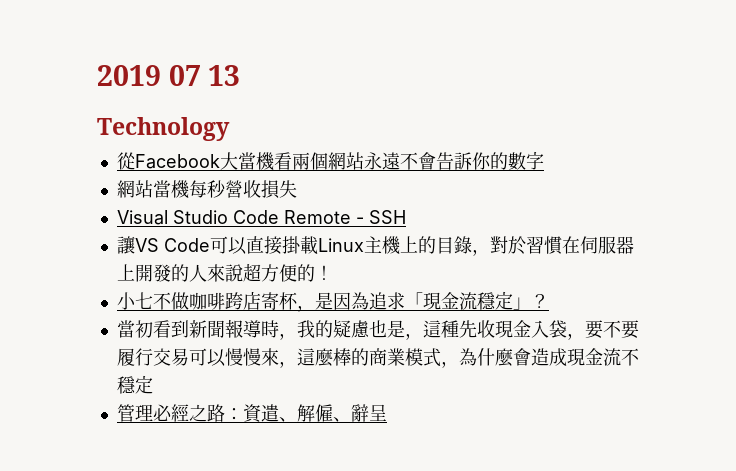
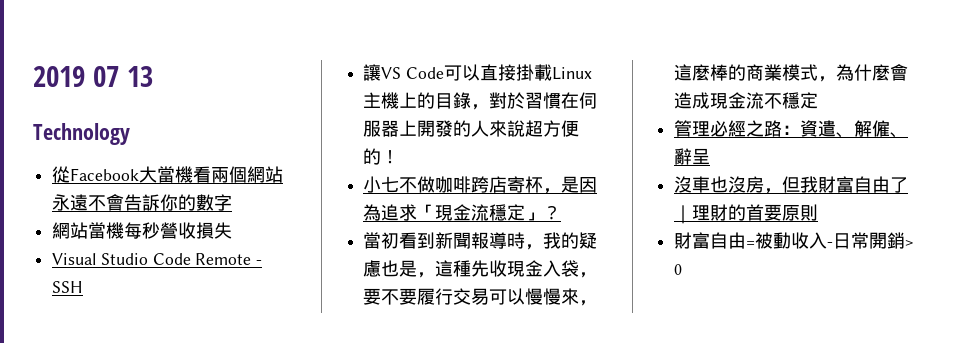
+ 沒車也沒房，但我財富自由了｜理財的首要原則
+ 財富自由=被動收入-日常開銷> 0

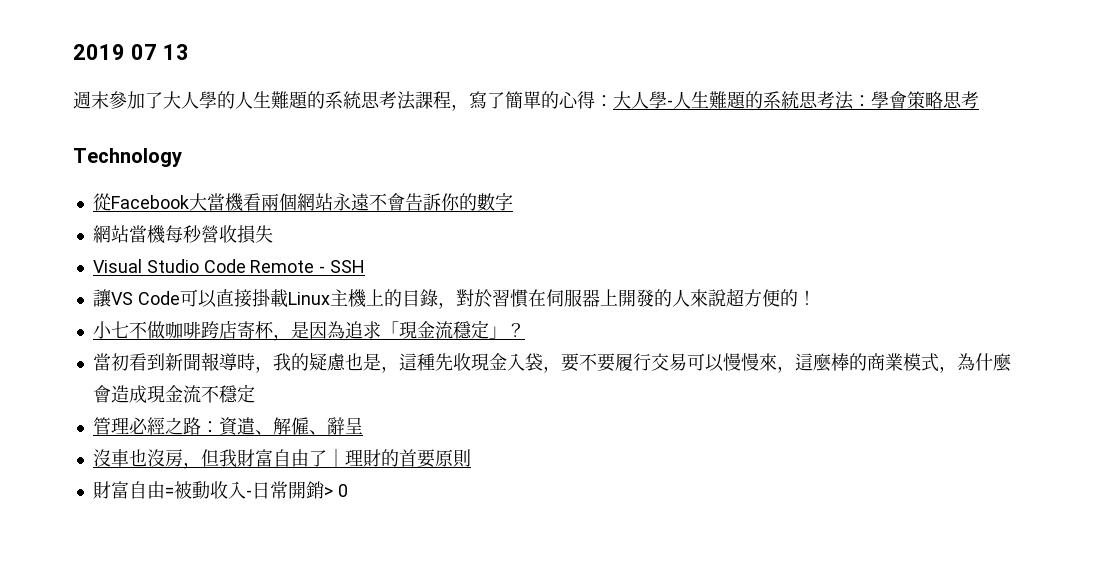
+ 週末參加了大人學的人生難題的系統思考法課程，寫了簡單的心得：大人學-人生難題的系統思考法：學會策略思考

